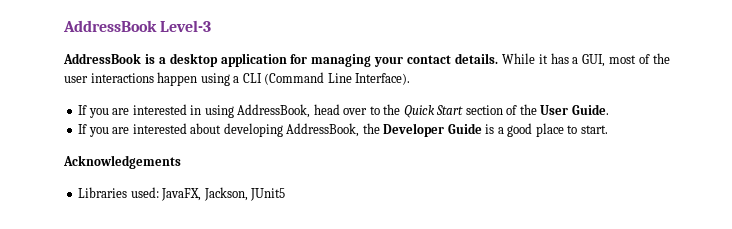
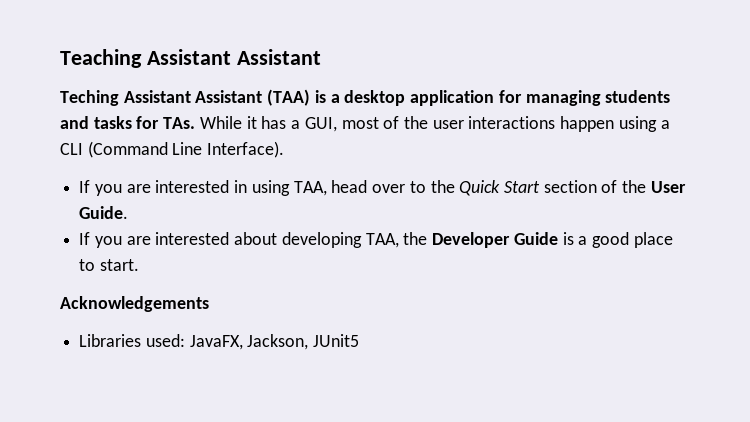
- AddressBook Level-3
- AddressBook is a desktop application for managing your contact details. While it has a GUI, most of the user interactions happen using a CLI (Command Line Interface).
+ Teaching Assistant Assistant
+ Teching Assistant Assistant (TAA) is a desktop application for managing students and tasks for TAs. While it has a GUI, most of the user interactions happen using a CLI (Command Line Interface).
- If you are interested in using AddressBook, head over to the Quick Start section of the User Guide.
+ If you are interested in using TAA, head over to the Quick Start section of the User Guide.
- If you are interested about developing AddressBook, the Developer Guide is a good place to start.
+ If you are interested about developing TAA, the Developer Guide is a good place to start.

